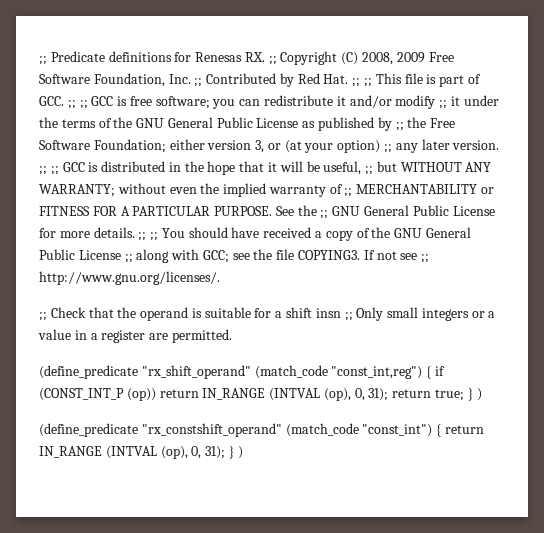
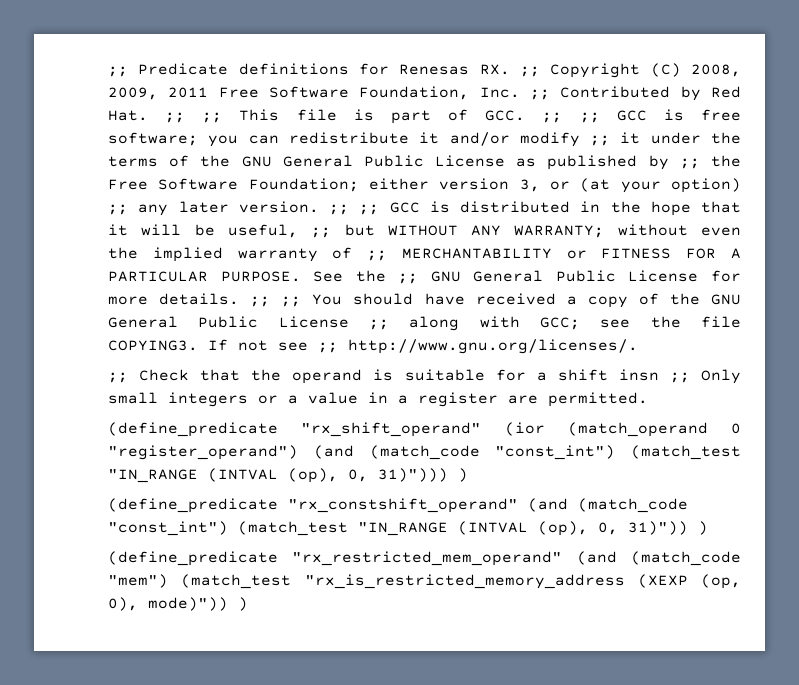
- Copyright (C) 2008, 2009 Free Software Foundation, Inc. ;;
+ Copyright (C) 2008, 2009, 2011 Free Software Foundation, Inc. ;;
- (define_predicate "rx_shift_operand" (match_code "const_int,reg") { if (CONST_INT_P (op)) return IN_RANGE (INTVAL (op), 0, 31); return true; } )
+ (define_predicate "rx_shift_operand" (ior (match_operand 0 "register_operand") (and (match_code "const_int") (match_test "IN_RANGE (INTVAL (op), 0, 31)"))) )
- (define_predicate "rx_constshift_operand" (match_code "const_int") { return IN_RANGE (INTVAL (op), 0, 31); } )
+ (define_predicate "rx_constshift_operand" (and (match_code "const_int") (match_test "IN_RANGE (INTVAL (op), 0, 31)")) )
+ (define_predicate "rx_restricted_mem_operand" (and (match_code "mem") (match_test "rx_is_restricted_memory_address (XEXP (op, 0), mode)")) )

